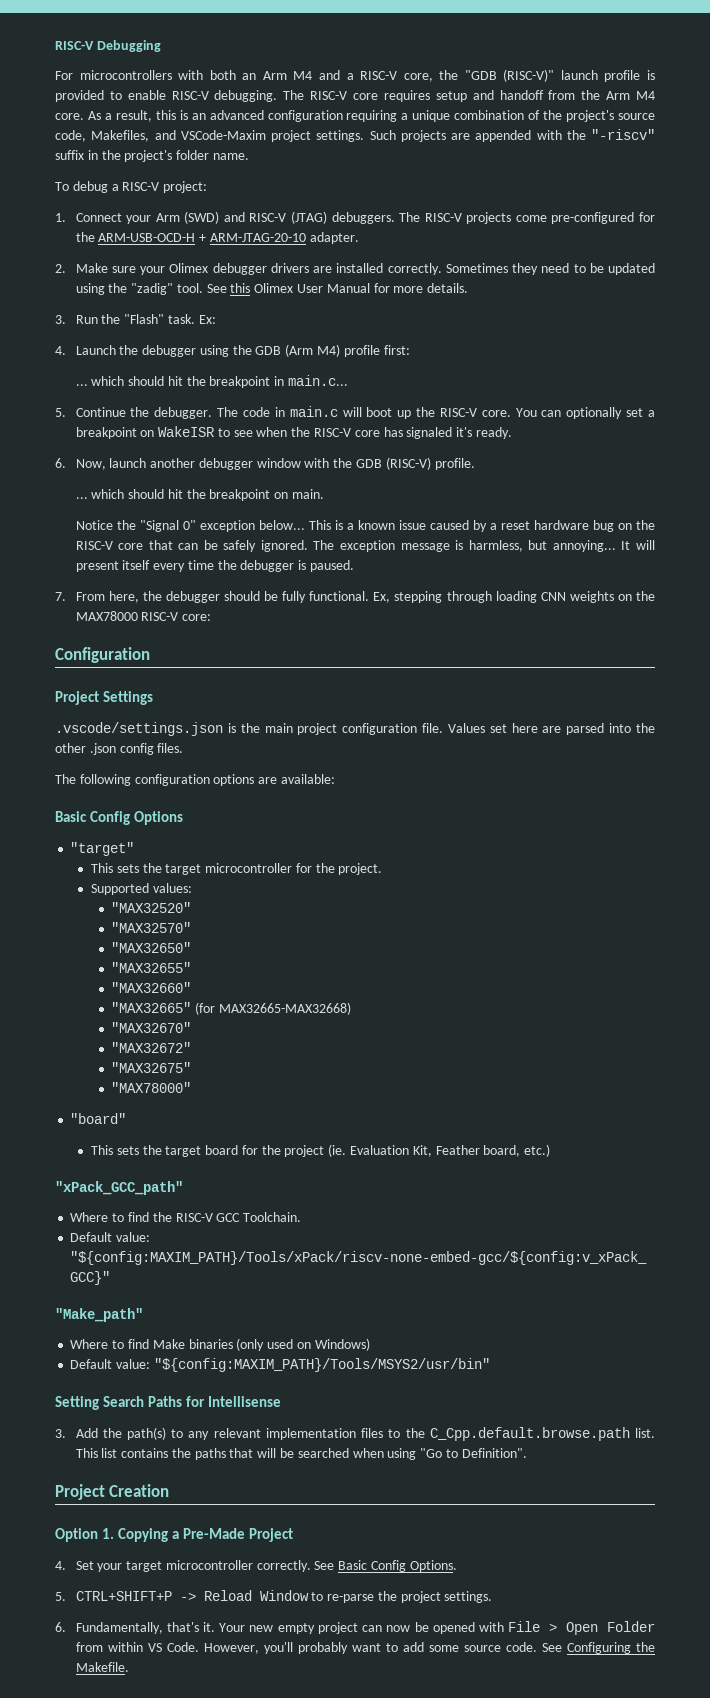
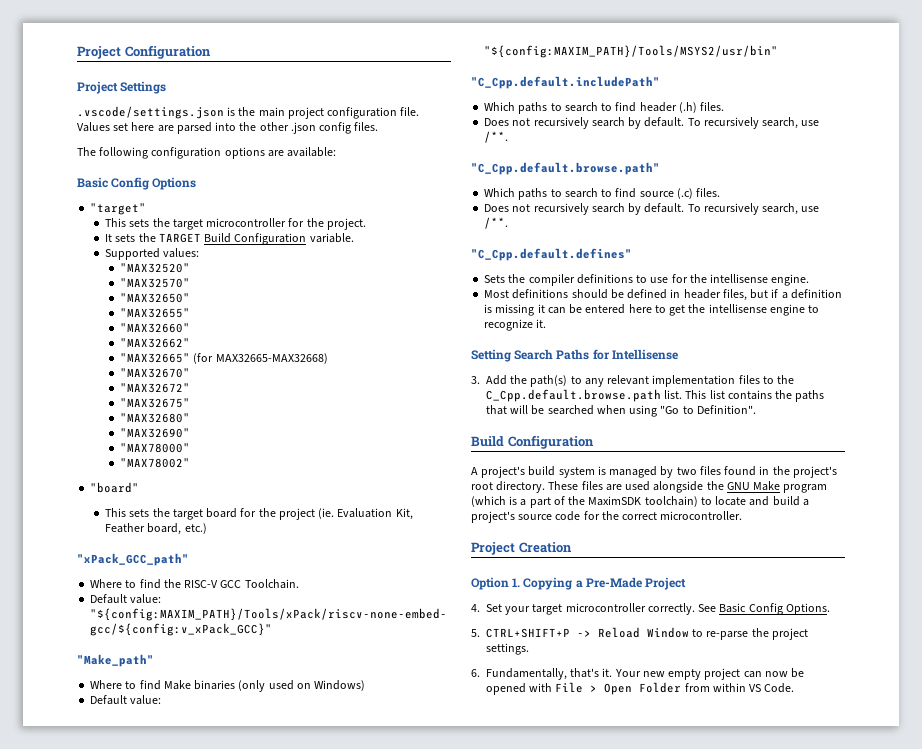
- RISC-V Debugging
- For microcontrollers with both an Arm M4 and a RISC-V core, the "GDB (RISC-V)" launch profile is provided to enable RISC-V debugging. The RISC-V core requires setup and handoff from the Arm M4 core. As a result, this is an advanced configuration requiring a unique combination of the project's source code, Makefiles, and VSCode-Maxim project settings. Such projects are appended with the "-riscv" suffix in the project's folder name.
- To debug a RISC-V project:
- 1. Connect your Arm (SWD) and RISC-V (JTAG) debuggers. The RISC-V projects come pre-configured for the ARM-USB-OCD-H + ARM-JTAG-20-10 adapter.
- 2. Make sure your Olimex debugger drivers are installed correctly. Sometimes they need to be updated using the "zadig" tool. See this Olimex User Manual for more details.
- 3. Run the "Flash" task. Ex:
- 4. Launch the debugger using the GDB (Arm M4) profile first:
- ... which should hit the breakpoint in main.c...
- 5. Continue the debugger. The code in main.c will boot up the RISC-V core. You can optionally set a breakpoint on WakeISR to see when the RISC-V core has signaled it's ready.
- 6. Now, launch another debugger window with the GDB (RISC-V) profile.
- ... which should hit the breakpoint on main.
- Notice the "Signal 0" exception below... This is a known issue caused by a reset hardware bug on the RISC-V core that can be safely ignored. The exception message is harmless, but annoying... It will present itself every time the debugger is paused.
- 7. From here, the debugger should be fully functional. Ex, stepping through loading CNN weights on the MAX78000 RISC-V core:
- Configuration
+ Project Configuration
+ It sets the TARGET Build Configuration variable.
+ "MAX32662"
+ "MAX32680"
+ "MAX32690"
+ "MAX78002"
+ "C_Cpp.default.includePath"
+ Which paths to search to find header (.h) files.
+ Does not recursively search by default. To recursively search, use /**.
+ "C_Cpp.default.browse.path"
+ Which paths to search to find source (.c) files.
+ Does not recursively search by default. To recursively search, use /**.
+ "C_Cpp.default.defines"
+ Sets the compiler definitions to use for the intellisense engine.
+ Most definitions should be defined in header files, but if a definition is missing it can be entered here to get the intellisense engine to recognize it.
  This list contains the paths that will be searched when using "Go to Definition".
+ Build Configuration
+ A project's build system is managed by two files found in the project's root directory. These files are used alongside the GNU Make program (which is a part of the MaximSDK toolchain) to locate and build a project's source code for the correct microcontroller.
- However, you'll probably want to add some source code. See Configuring the Makefile.

